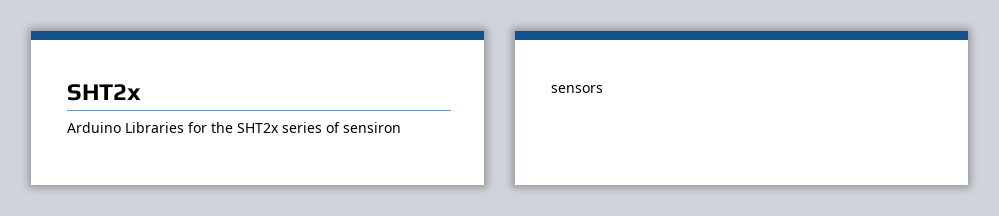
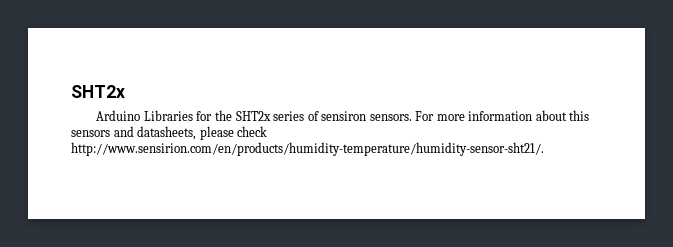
- Arduino Libraries for the SHT2x series of sensiron sensors
+ Arduino Libraries for the SHT2x series of sensiron sensors. For more information about this sensors and datasheets, please check http://www.sensirion.com/en/products/humidity-temperature/humidity-sensor-sht21/.

